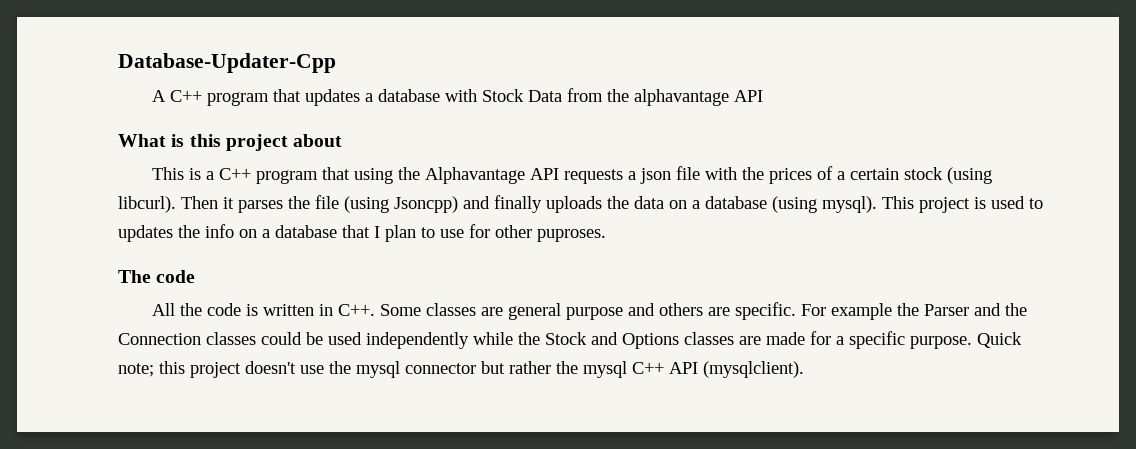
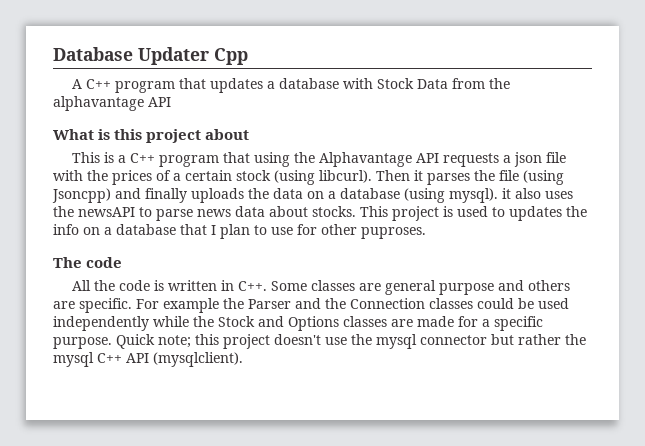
- Database-Updater-Cpp
+ Database Updater Cpp
- Then it parses the file (using Jsoncpp) and finally uploads the data on a database (using mysql).
+ Then it parses the file (using Jsoncpp) and finally uploads the data on a database (using mysql). it also uses the newsAPI to parse news data about stocks.

